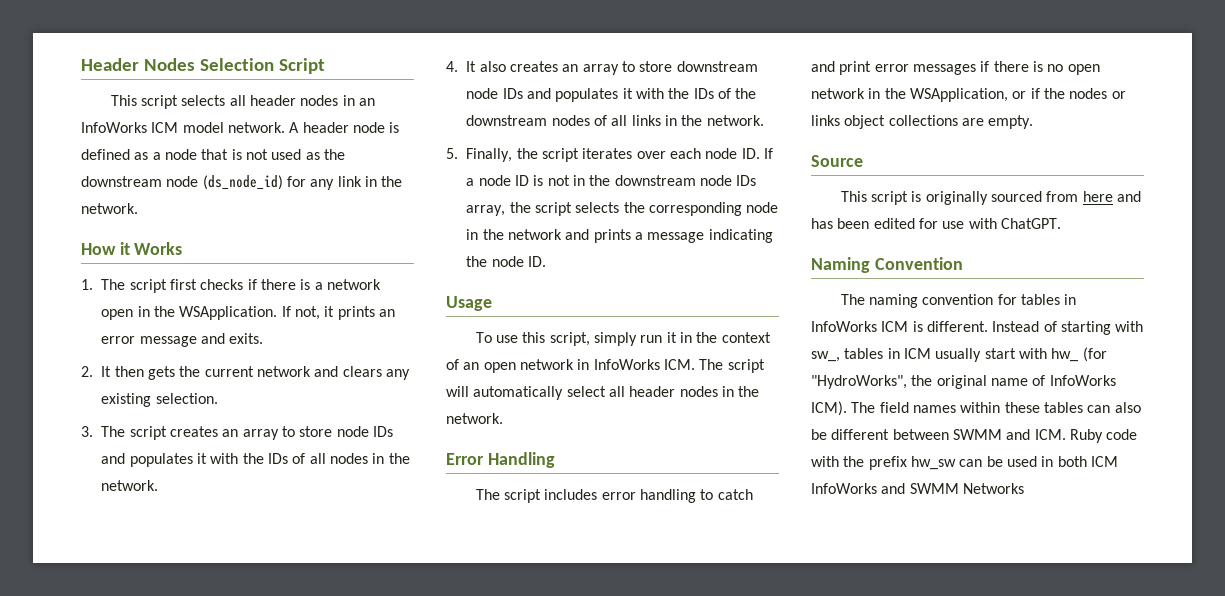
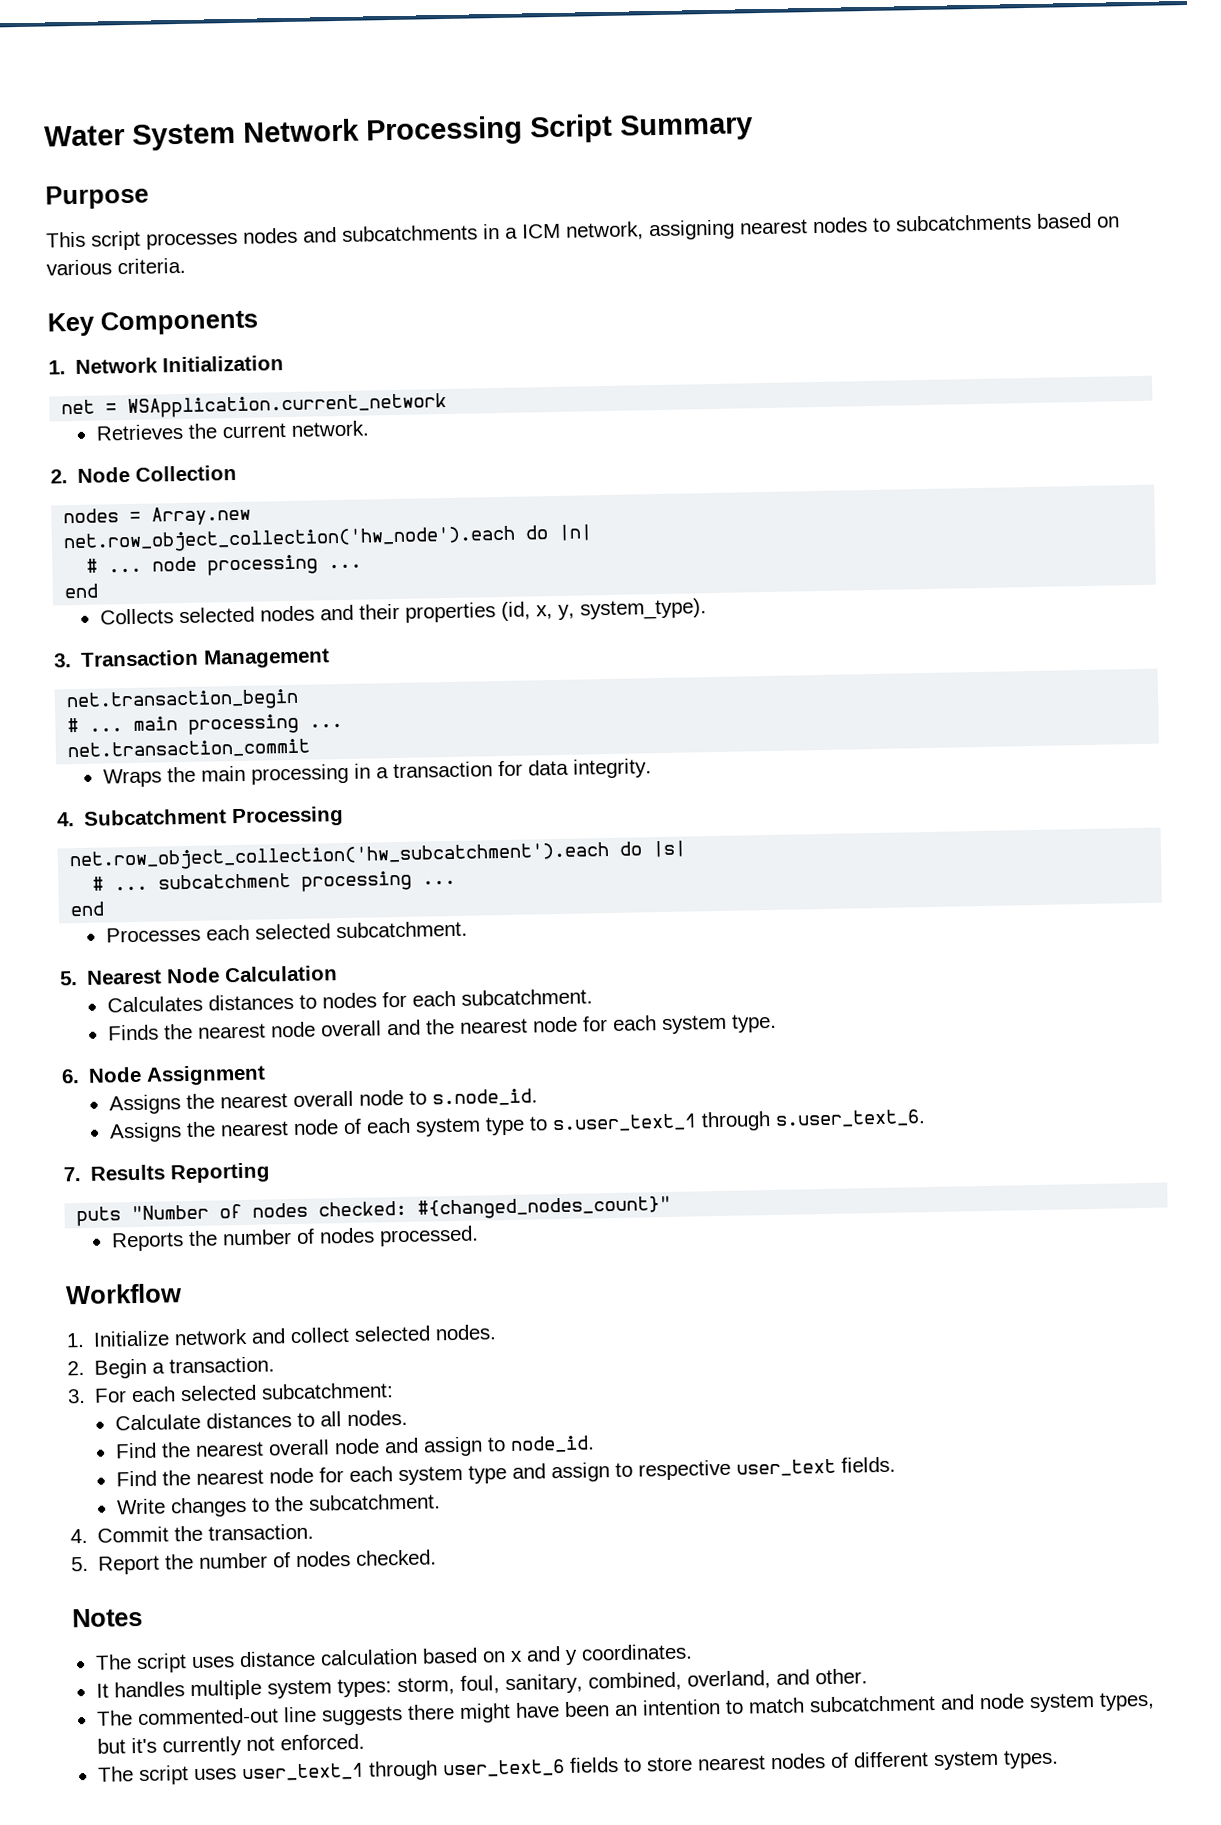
- Header Nodes Selection Script
- This script selects all header nodes in an InfoWorks ICM model network. A header node is defined as a node that is not used as the downstream node (ds_node_id) for any link in the network.
- How it Works
- 1. The script first checks if there is a network open in the WSApplication. If not, it prints an error message and exits.
- 2. It then gets the current network and clears any existing selection.
- 3. The script creates an array to store node IDs and populates it with the IDs of all nodes in the network.
- 4. It also creates an array to store downstream node IDs and populates it with the IDs of the downstream nodes of all links in the network.
- 5. Finally, the script iterates over each node ID. If a node ID is not in the downstream node IDs array, the script selects the corresponding node in the network and prints a message indicating the node ID.
- Usage
- To use this script, simply run it in the context of an open network in InfoWorks ICM. The script will automatically select all header nodes in the network.
- Error Handling
- The script includes error handling to catch and print error messages if there is no open network in the WSApplication, or if the nodes or links object collections are empty.
- Source
- This script is originally sourced from here and has been edited for use with ChatGPT.
- Naming Convention
- The naming convention for tables in InfoWorks ICM is different. Instead of starting with sw_, tables in ICM usually start with hw_ (for "HydroWorks", the original name of InfoWorks ICM). The field names within these tables can also be different between SWMM and ICM. Ruby code with the prefix hw_sw can be used in both ICM InfoWorks and SWMM Networks
+ Water System Network Processing Script Summary
+ Purpose
+ This script processes nodes and subcatchments in a ICM network, assigning nearest nodes to subcatchments based on various criteria.
+ Key Components
+ 1. Network Initialization
+ net = WSApplication.current_network
+ Retrieves the current network.
+ 2. Node Collection
+ nodes = Array.new
+ net.row_object_collection('hw_node').each do |n|
+ # ... node processing ...
+ end
+ Collects selected nodes and their properties (id, x, y, system_type).
+ 3. Transaction Management
+ net.transaction_begin
+ # ... main processing ...
+ net.transaction_commit
+ Wraps the main processing in a transaction for data integrity.
+ 4. Subcatchment Processing
+ net.row_object_collection('hw_subcatchment').each do |s|
+ # ... subcatchment processing ...
+ end
+ Processes each selected subcatchment.
+ 5. Nearest Node Calculation
+ Calculates distances to nodes for each subcatchment.
+ Finds the nearest node overall and the nearest node for each system type.
+ 6. Node Assignment
+ Assigns the nearest overall node to s.node_id.
+ Assigns the nearest node of each system type to s.user_text_1 through s.user_text_6.
+ 7. Results Reporting
+ puts "Number of nodes checked: #{changed_nodes_count}"
+ Reports the number of nodes processed.
+ Workflow
+ 1. Initialize network and collect selected nodes.
+ 2. Begin a transaction.
+ 3. For each selected subcatchment:
+ Calculate distances to all nodes.
+ Find the nearest overall node and assign to node_id.
+ Find the nearest node for each system type and assign to respective user_text fields.
+ Write changes to the subcatchment.
+ 4. Commit the transaction.
+ 5. Report the number of nodes checked.
+ Notes
+ The script uses distance calculation based on x and y coordinates.
+ It handles multiple system types: storm, foul, sanitary, combined, overland, and other.
+ The commented-out line suggests there might have been an intention to match subcatchment and node system types, but it's currently not enforced.
+ The script uses user_text_1 through user_text_6 fields to store nearest nodes of different system types.

